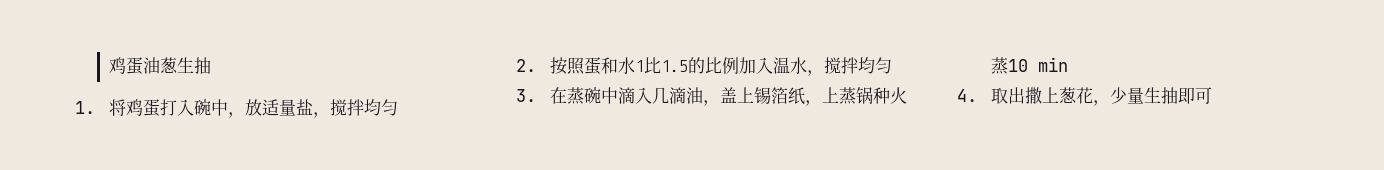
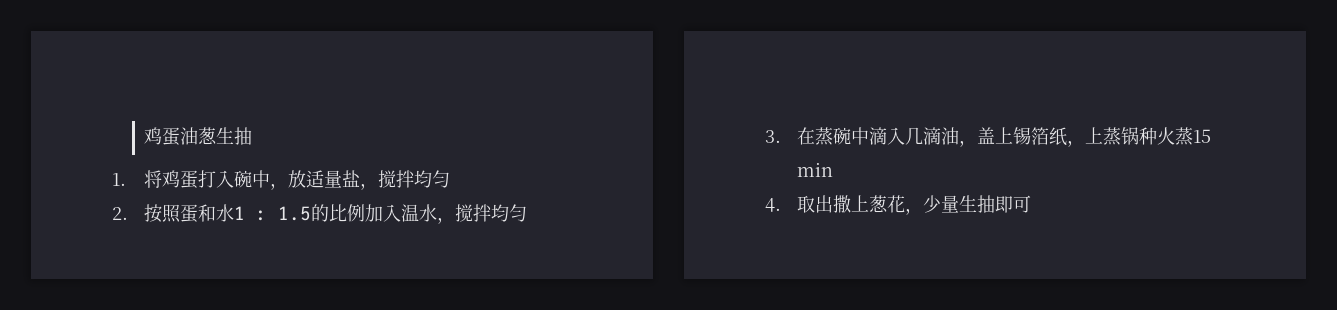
- 2.按照蛋和水1比1.5的比例加入温水，搅拌均匀
+ 2.按照蛋和水1 : 1.5的比例加入温水，搅拌均匀
- 3.在蒸碗中滴入几滴油，盖上锡箔纸，上蒸锅种火蒸10 min
+ 3.在蒸碗中滴入几滴油，盖上锡箔纸，上蒸锅种火蒸15 min

